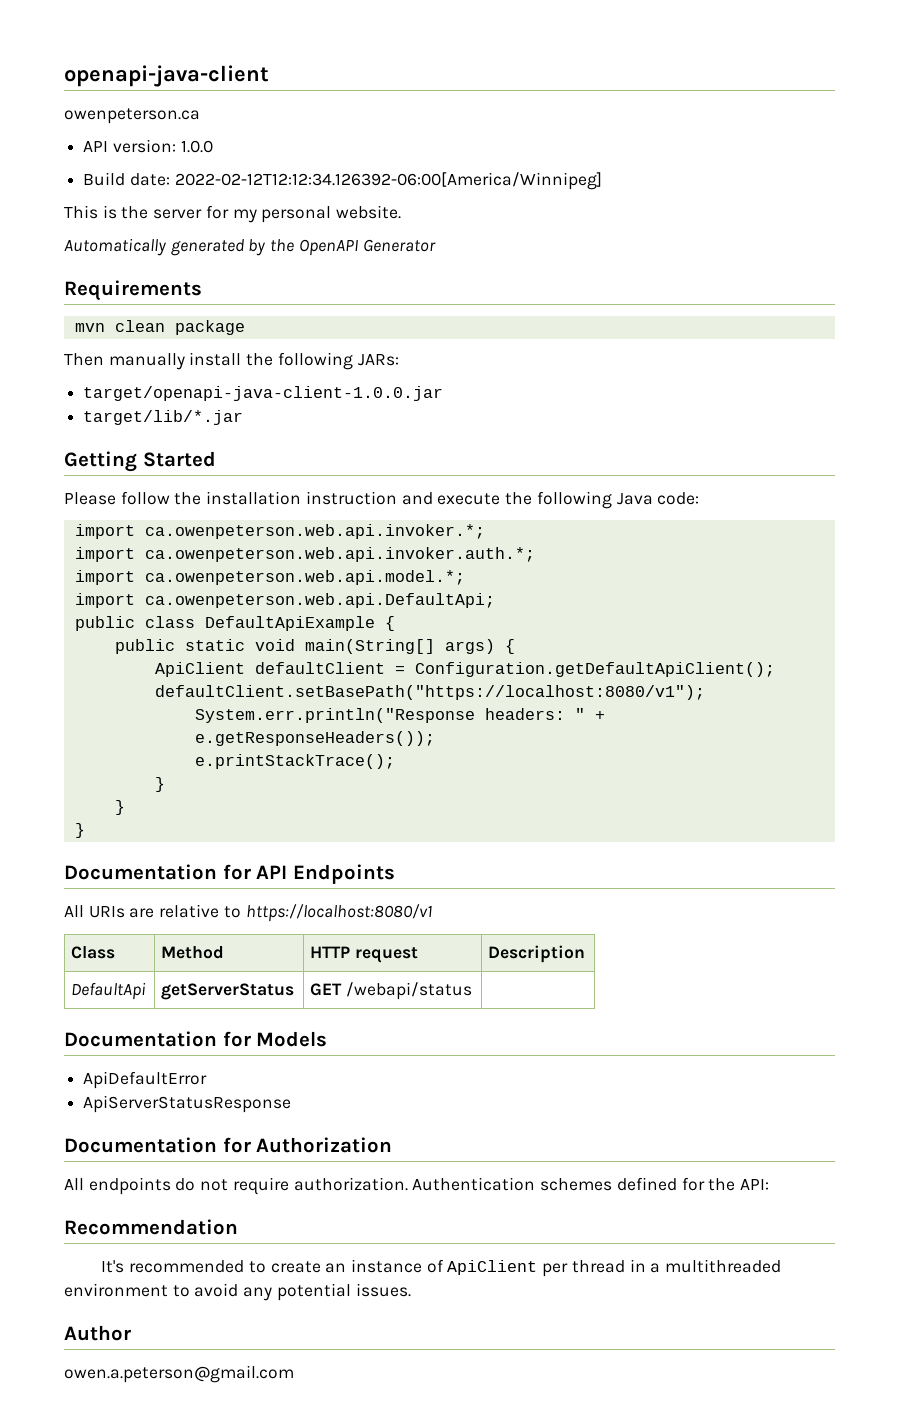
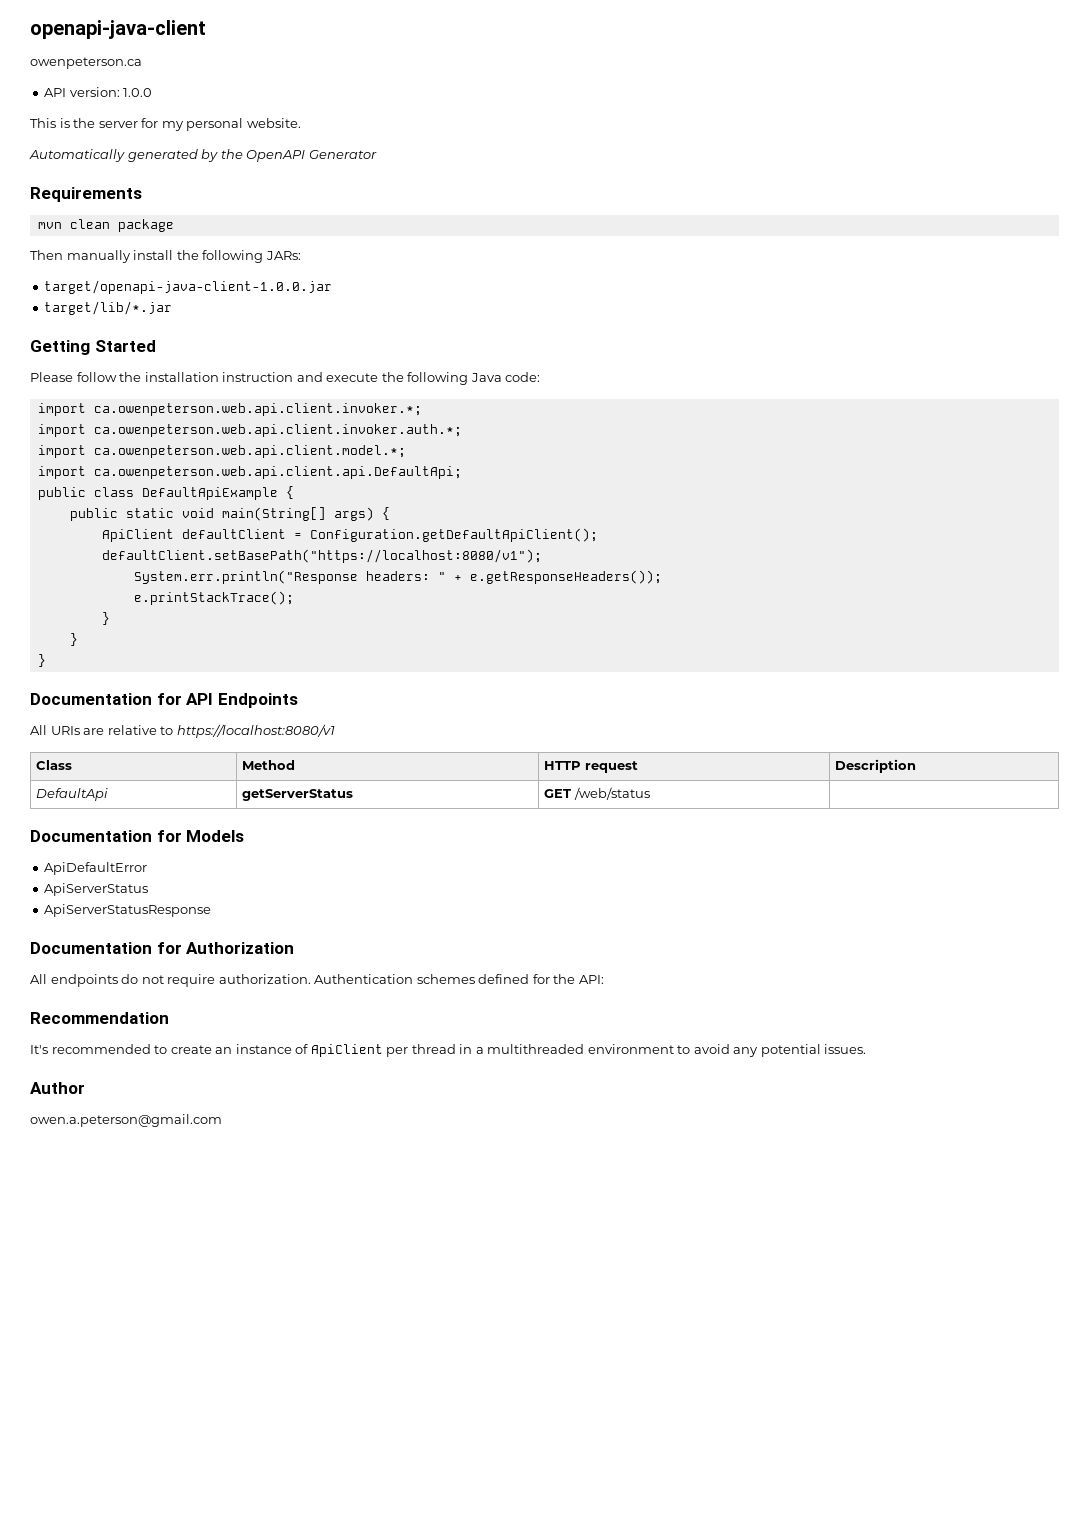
- Build date: 2022-02-12T12:12:34.126392-06:00[America/Winnipeg]
- import ca.owenpeterson.web.api.invoker.*;
- import ca.owenpeterson.web.api.invoker.auth.*;
- import ca.owenpeterson.web.api.model.*;
- import ca.owenpeterson.web.api.DefaultApi;
+ import ca.owenpeterson.web.api.client.invoker.*;
+ import ca.owenpeterson.web.api.client.invoker.auth.*;
+ import ca.owenpeterson.web.api.client.model.*;
+ import ca.owenpeterson.web.api.client.api.DefaultApi;
- DefaultApi | getServerStatus | GET /webapi/status |
+ DefaultApi | getServerStatus | GET /web/status |
+ ApiServerStatus

